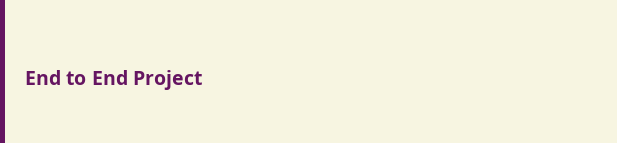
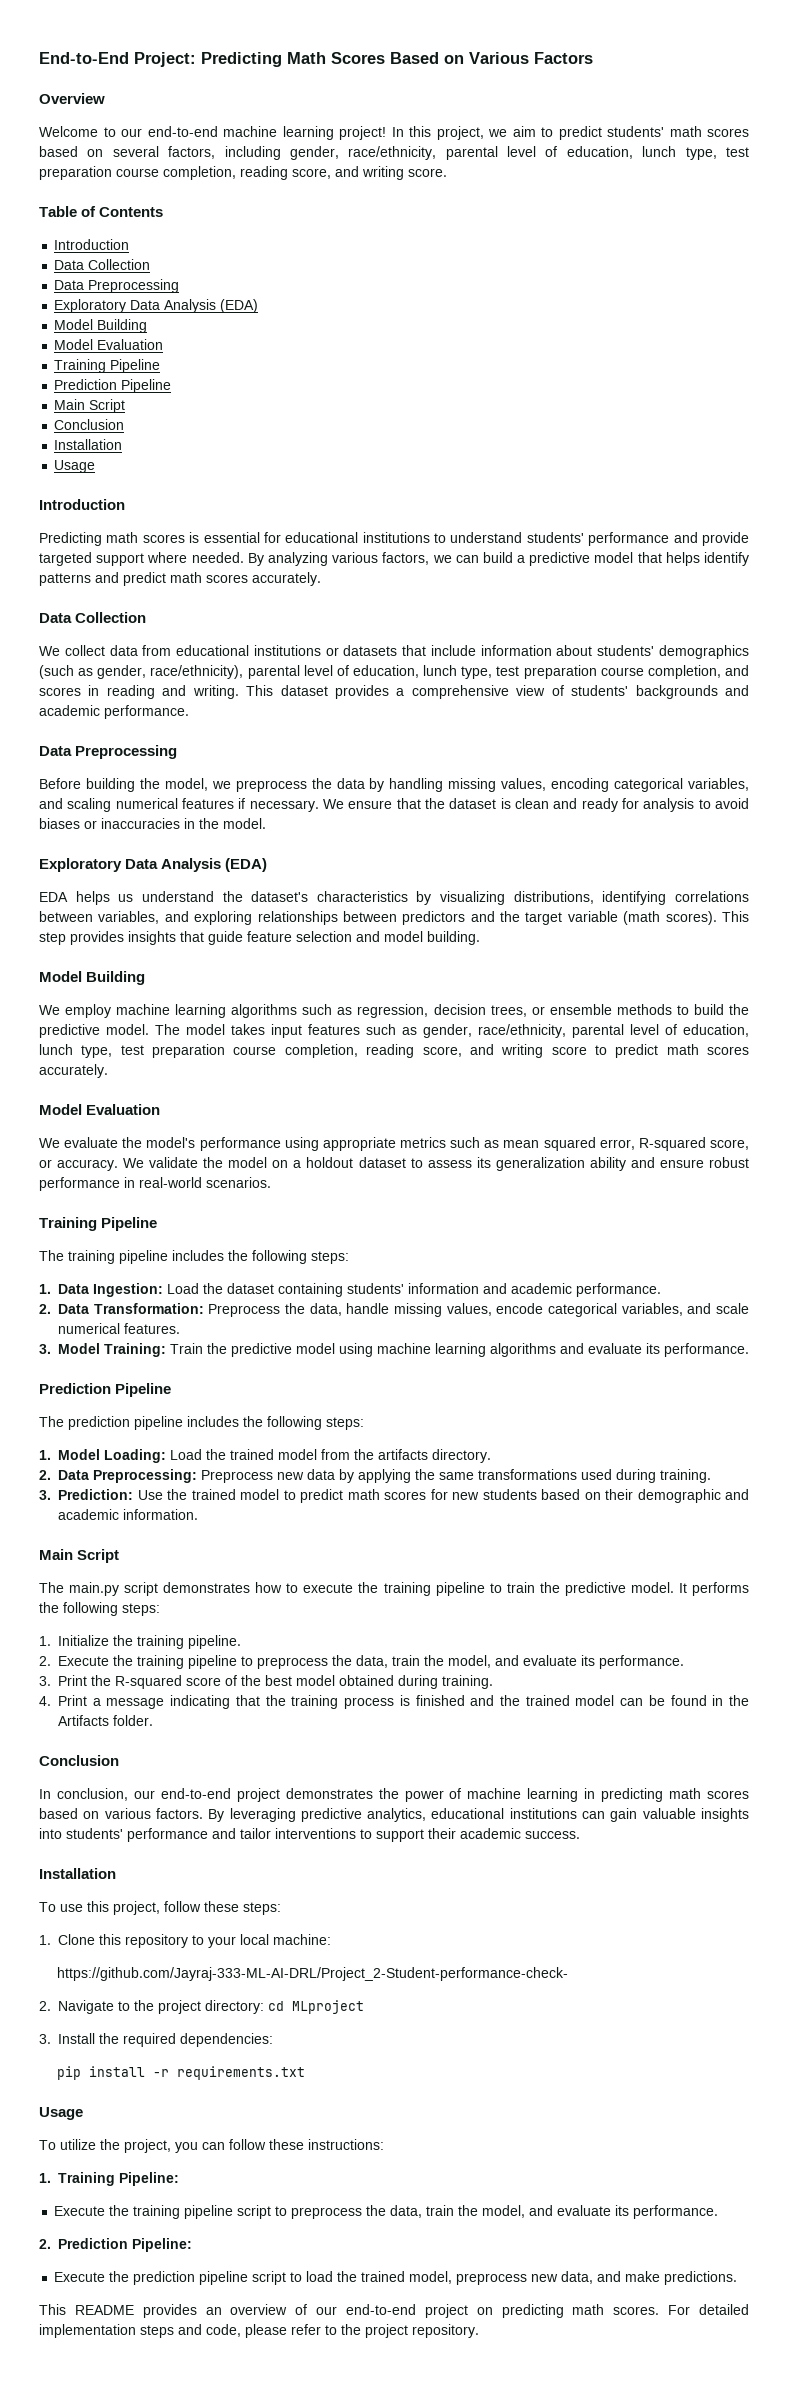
- End to End Project
+ End-to-End Project: Predicting Math Scores Based on Various Factors
+ Overview
+ Welcome to our end-to-end machine learning project! In this project, we aim to predict students' math scores based on several factors, including gender, race/ethnicity, parental level of education, lunch type, test preparation course completion, reading score, and writing score.
+ Table of Contents
+ Introduction
+ Data Collection
+ Data Preprocessing
+ Exploratory Data Analysis (EDA)
+ Model Building
+ Model Evaluation
+ Training Pipeline
+ Prediction Pipeline
+ Main Script
+ Conclusion
+ Installation
+ Usage
+ Introduction
+ Predicting math scores is essential for educational institutions to understand students' performance and provide targeted support where needed. By analyzing various factors, we can build a predictive model that helps identify patterns and predict math scores accurately.
+ Data Collection
+ We collect data from educational institutions or datasets that include information about students' demographics (such as gender, race/ethnicity), parental level of education, lunch type, test preparation course completion, and scores in reading and writing. This dataset provides a comprehensive view of students' backgrounds and academic performance.
+ Data Preprocessing
+ Before building the model, we preprocess the data by handling missing values, encoding categorical variables, and scaling numerical features if necessary. We ensure that the dataset is clean and ready for analysis to avoid biases or inaccuracies in the model.
+ Exploratory Data Analysis (EDA)
+ EDA helps us understand the dataset's characteristics by visualizing distributions, identifying correlations between variables, and exploring relationships between predictors and the target variable (math scores). This step provides insights that guide feature selection and model building.
+ Model Building
+ We employ machine learning algorithms such as regression, decision trees, or ensemble methods to build the predictive model. The model takes input features such as gender, race/ethnicity, parental level of education, lunch type, test preparation course completion, reading score, and writing score to predict math scores accurately.
+ Model Evaluation
+ We evaluate the model's performance using appropriate metrics such as mean squared error, R-squared score, or accuracy. We validate the model on a holdout dataset to assess its generalization ability and ensure robust performance in real-world scenarios.
+ Training Pipeline
+ The training pipeline includes the following steps:
+ 1. Data Ingestion: Load the dataset containing students' information and academic performance.
+ 2. Data Transformation: Preprocess the data, handle missing values, encode categorical variables, and scale numerical features.
+ 3. Model Training: Train the predictive model using machine learning algorithms and evaluate its performance.
+ Prediction Pipeline
+ The prediction pipeline includes the following steps:
+ 1. Model Loading: Load the trained model from the artifacts directory.
+ 2. Data Preprocessing: Preprocess new data by applying the same transformations used during training.
+ 3. Prediction: Use the trained model to predict math scores for new students based on their demographic and academic information.
+ Main Script
+ The main.py script demonstrates how to execute the training pipeline to train the predictive model. It performs the following steps:
+ 1. Initialize the training pipeline.
+ 2. Execute the training pipeline to preprocess the data, train the model, and evaluate its performance.
+ 3. Print the R-squared score of the best model obtained during training.
+ 4. Print a message indicating that the training process is finished and the trained model can be found in the Artifacts folder.
+ Conclusion
+ In conclusion, our end-to-end project demonstrates the power of machine learning in predicting math scores based on various factors. By leveraging predictive analytics, educational institutions can gain valuable insights into students' performance and tailor interventions to support their academic success.
+ Installation
+ To use this project, follow these steps:
+ 1. Clone this repository to your local machine:
+ https://github.com/Jayraj-333-ML-AI-DRL/Project_2-Student-performance-check-
+ 2. Navigate to the project directory: cd MLproject
+ 3. Install the required dependencies:
+ pip install -r requirements.txt
+ Usage
+ To utilize the project, you can follow these instructions:
+ 1. Training Pipeline:
+ Execute the training pipeline script to preprocess the data, train the model, and evaluate its performance.
+ 2. Prediction Pipeline:
+ Execute the prediction pipeline script to load the trained model, preprocess new data, and make predictions.
+ This README provides an overview of our end-to-end project on predicting math scores. For detailed implementation steps and code, please refer to the project repository.

